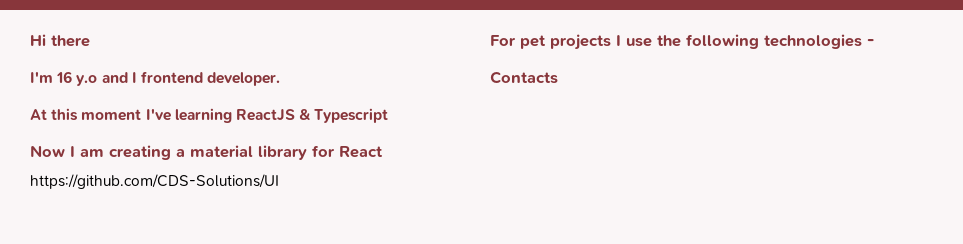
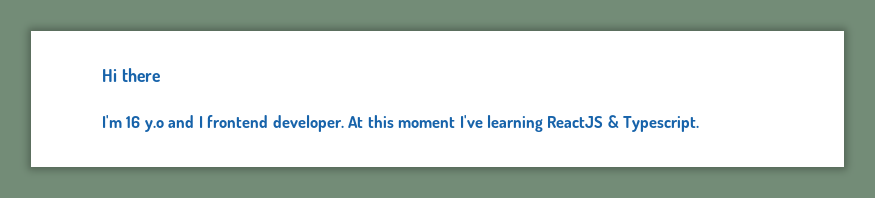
- I'm 16 y.o and I frontend developer.
- At this moment I've learning ReactJS & Typescript
- Now I am creating a material library for React
- https://github.com/CDS-Solutions/UI
- For pet projects I use the following technologies -
- Contacts
+ I'm 16 y.o and I frontend developer. At this moment I've learning ReactJS & Typescript.

